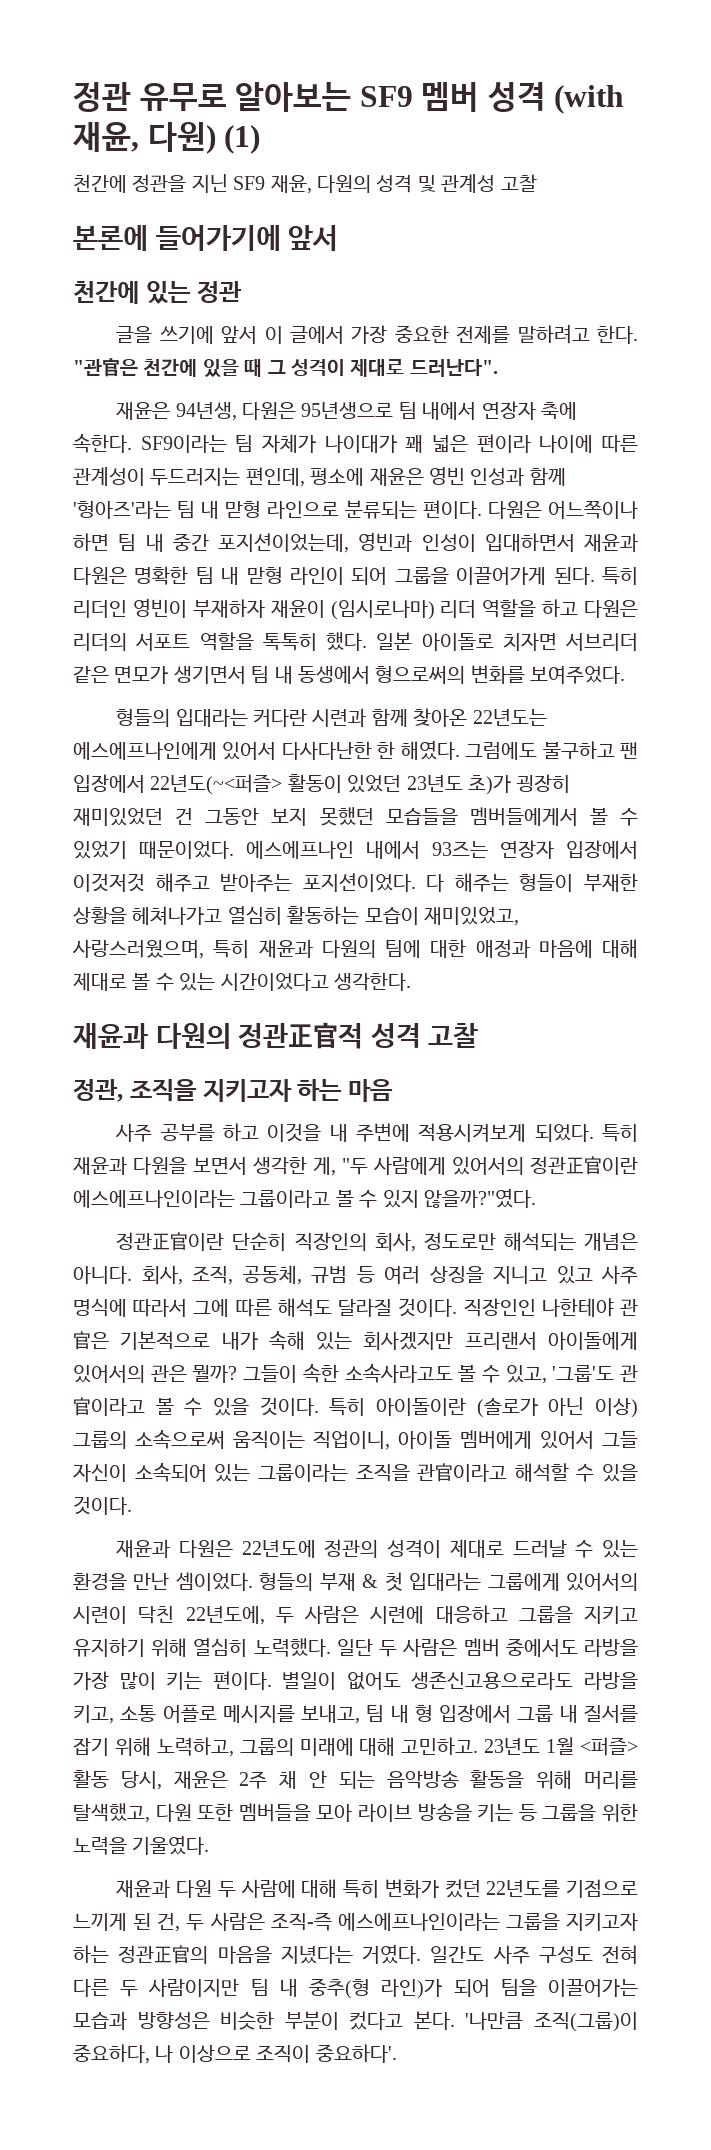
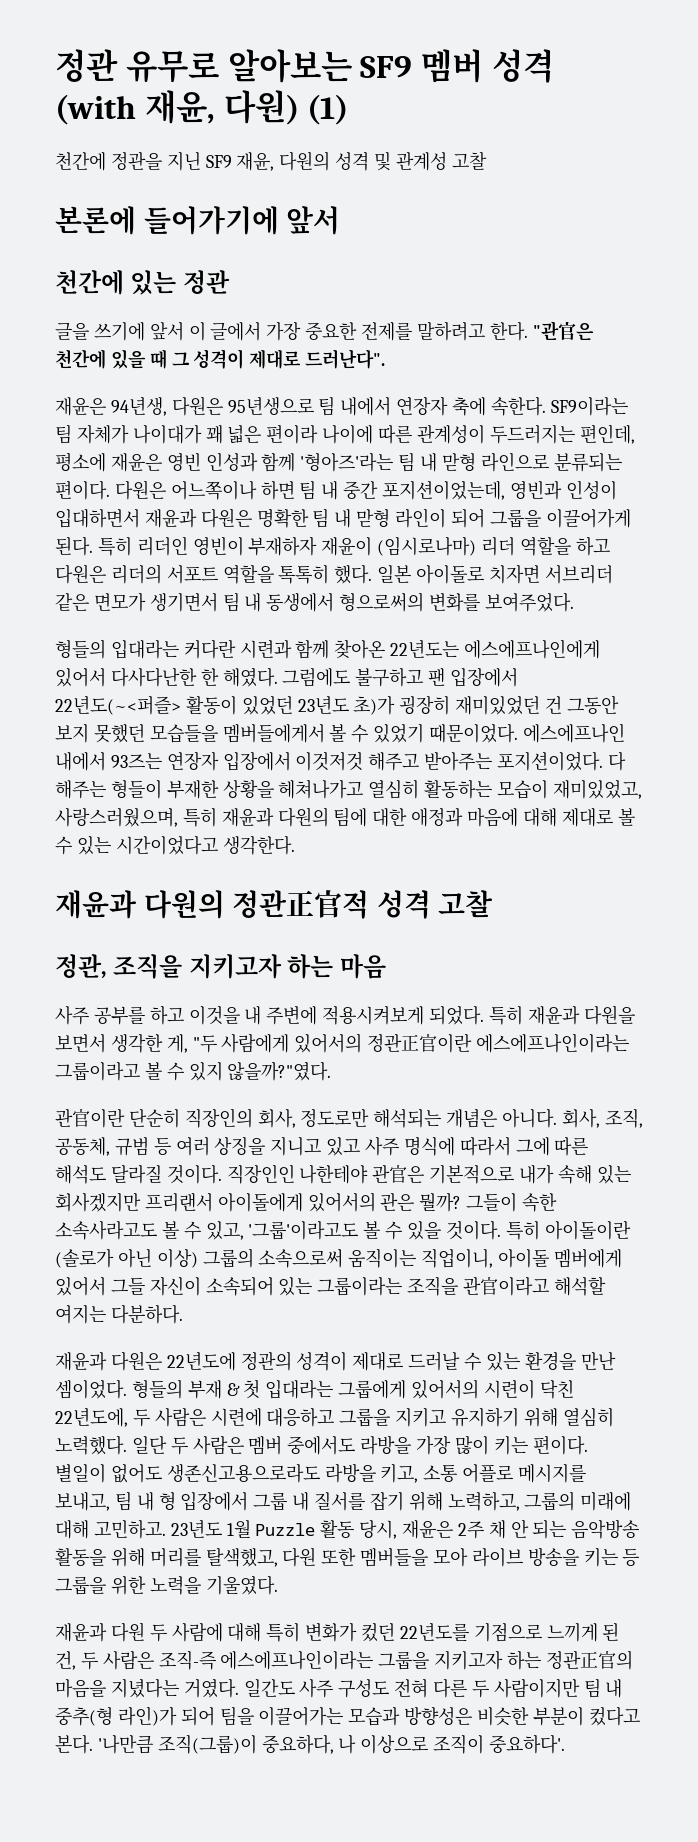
- 정관正官이란 단순히 직장인의 회사, 정도로만 해석되는 개념은 아니다.
+ 관官이란 단순히 직장인의 회사, 정도로만 해석되는 개념은 아니다.
- 그들이 속한 소속사라고도 볼 수 있고, '그룹'도 관官이라고 볼 수 있을 것이다.
+ 그들이 속한 소속사라고도 볼 수 있고, '그룹'이라고도 볼 수 있을 것이다.
- 특히 아이돌이란 (솔로가 아닌 이상) 그룹의 소속으로써 움직이는 직업이니, 아이돌 멤버에게 있어서 그들 자신이 소속되어 있는 그룹이라는 조직을 관官이라고 해석할 수 있을 것이다.
+ 특히 아이돌이란 (솔로가 아닌 이상) 그룹의 소속으로써 움직이는 직업이니, 아이돌 멤버에게 있어서 그들 자신이 소속되어 있는 그룹이라는 조직을 관官이라고 해석할 여지는 다분하다.
- 23년도 1월 <퍼즐> 활동 당시, 재윤은 2주 채 안 되는 음악방송 활동을 위해 머리를 탈색했고, 다원 또한 멤버들을 모아 라이브 방송을 키는 등 그룹을 위한 노력을 기울였다.
+ 23년도 1월 Puzzle 활동 당시, 재윤은 2주 채 안 되는 음악방송 활동을 위해 머리를 탈색했고, 다원 또한 멤버들을 모아 라이브 방송을 키는 등 그룹을 위한 노력을 기울였다.

